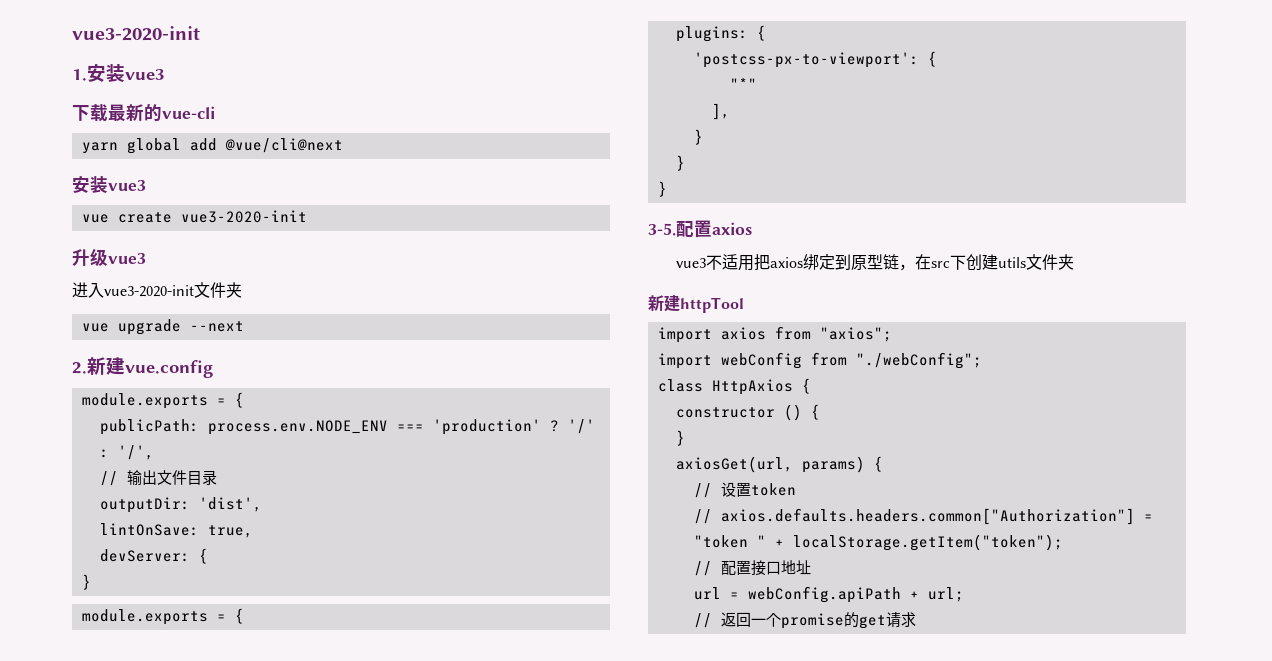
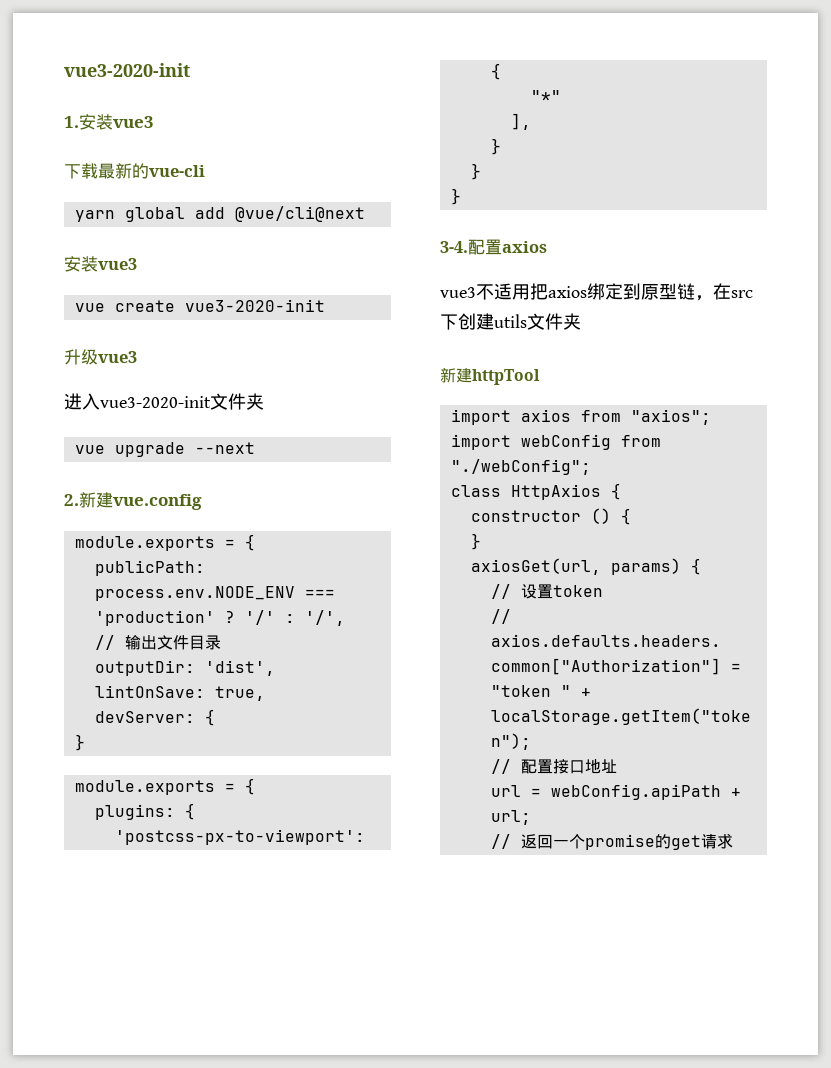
- 3-5.
+ 3-4.

